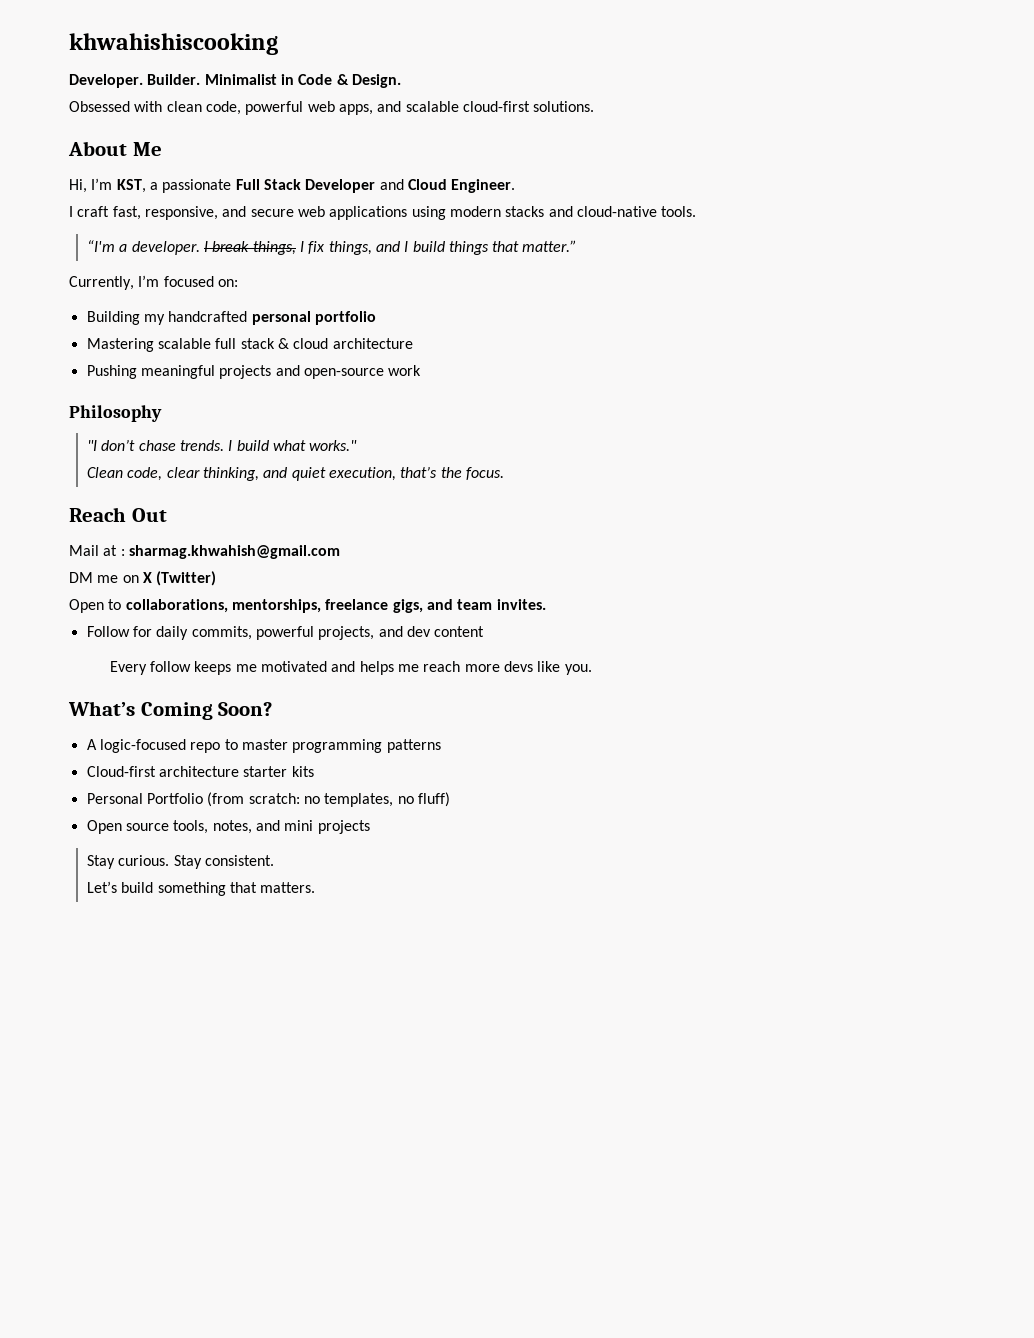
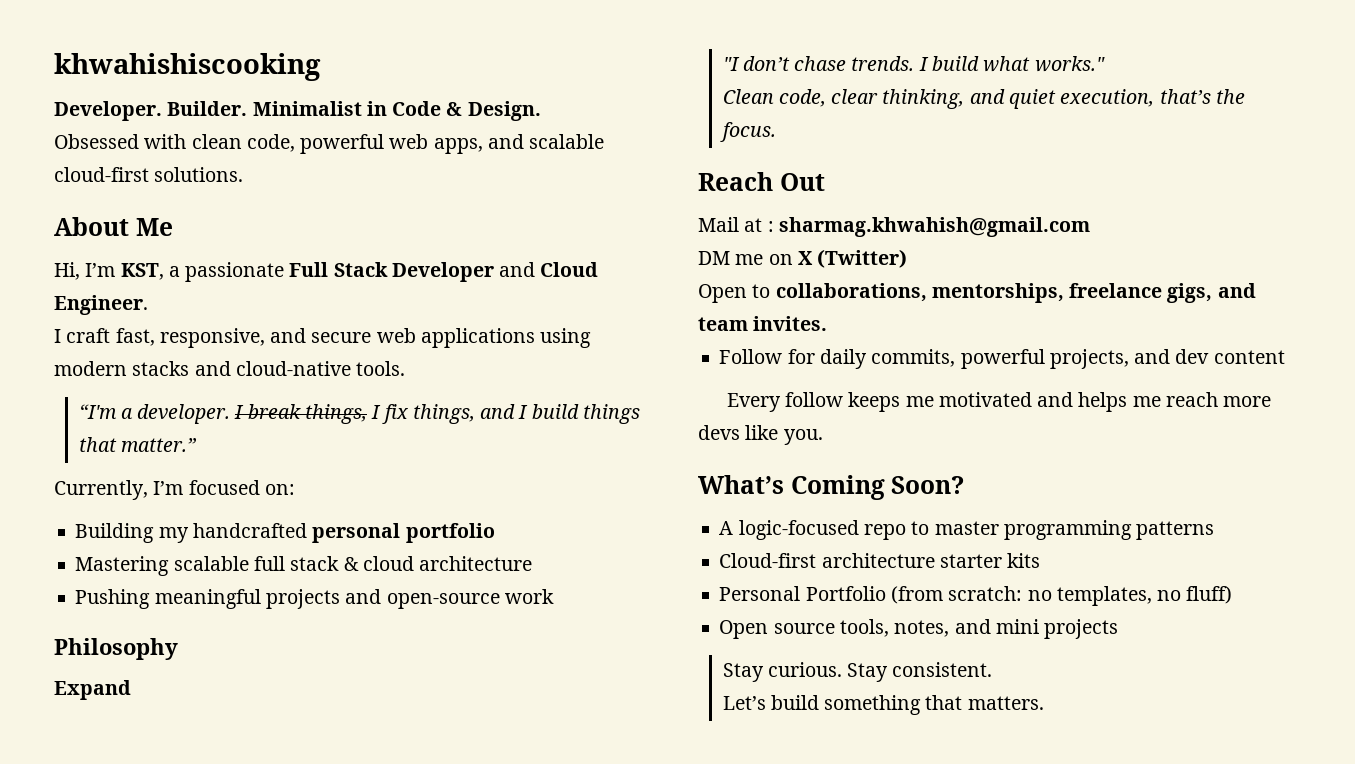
+ Expand

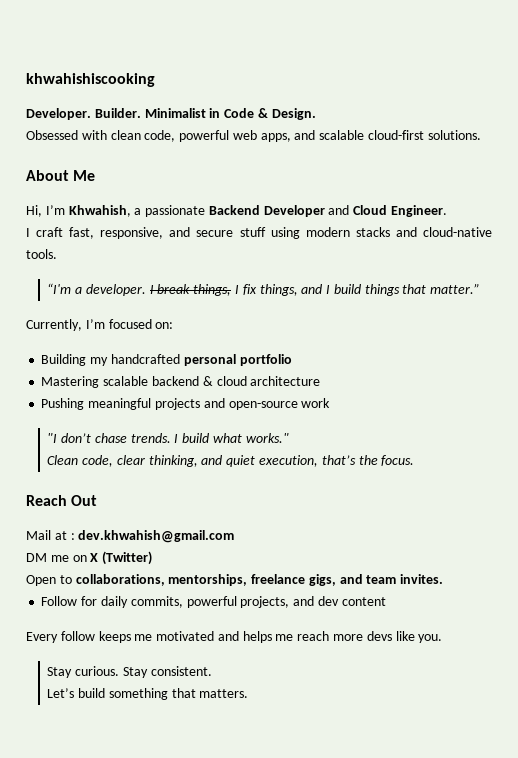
- Hi, I’m KST, a passionate Full Stack Developer and Cloud Engineer.
+ Hi, I’m Khwahish, a passionate Backend Developer and Cloud Engineer.
- I craft fast, responsive, and secure web applications using modern stacks and cloud-native tools.
+ I craft fast, responsive, and secure stuff using modern stacks and cloud-native tools.
- Mastering scalable full stack & cloud architecture
+ Mastering scalable backend & cloud architecture
- Philosophy
- Expand
- Mail at : sharmag.khwahish@gmail.com
+ Mail at : dev.khwahish@gmail.com
- What’s Coming Soon?
- A logic-focused repo to master programming patterns
- Cloud-first architecture starter kits
- Personal Portfolio (from scratch: no templates, no fluff)
- Open source tools, notes, and mini projects

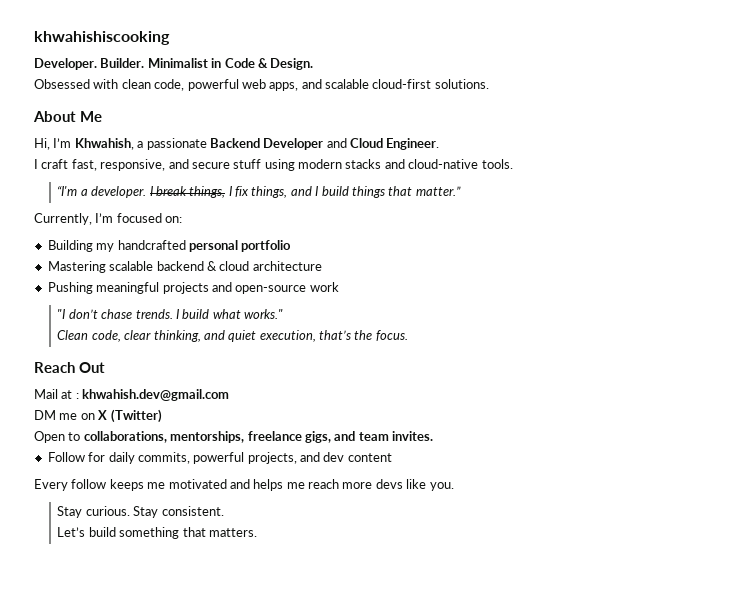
- Mail at : dev.khwahish@gmail.com
+ Mail at : khwahish.dev@gmail.com

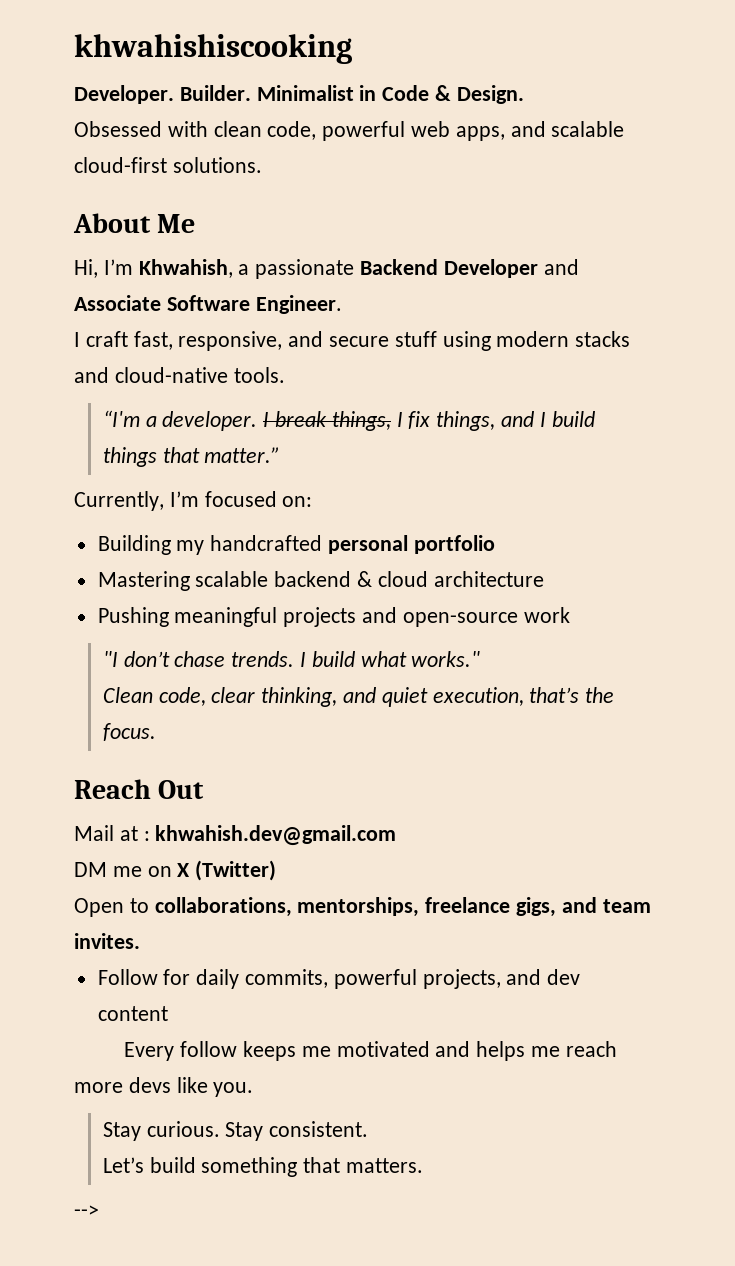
- Hi, I’m Khwahish, a passionate Backend Developer and Cloud Engineer.
+ Hi, I’m Khwahish, a passionate Backend Developer and Associate Software Engineer.
+ -->

